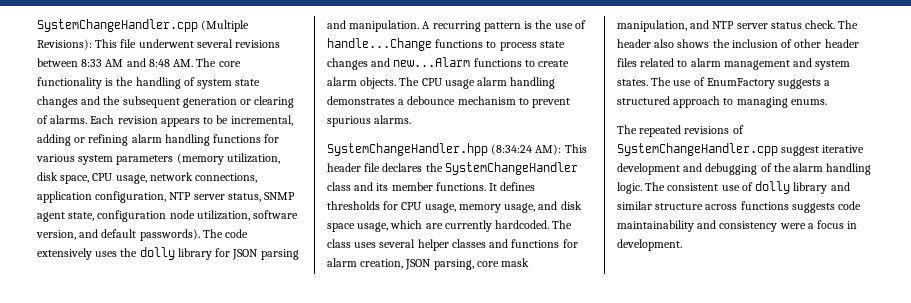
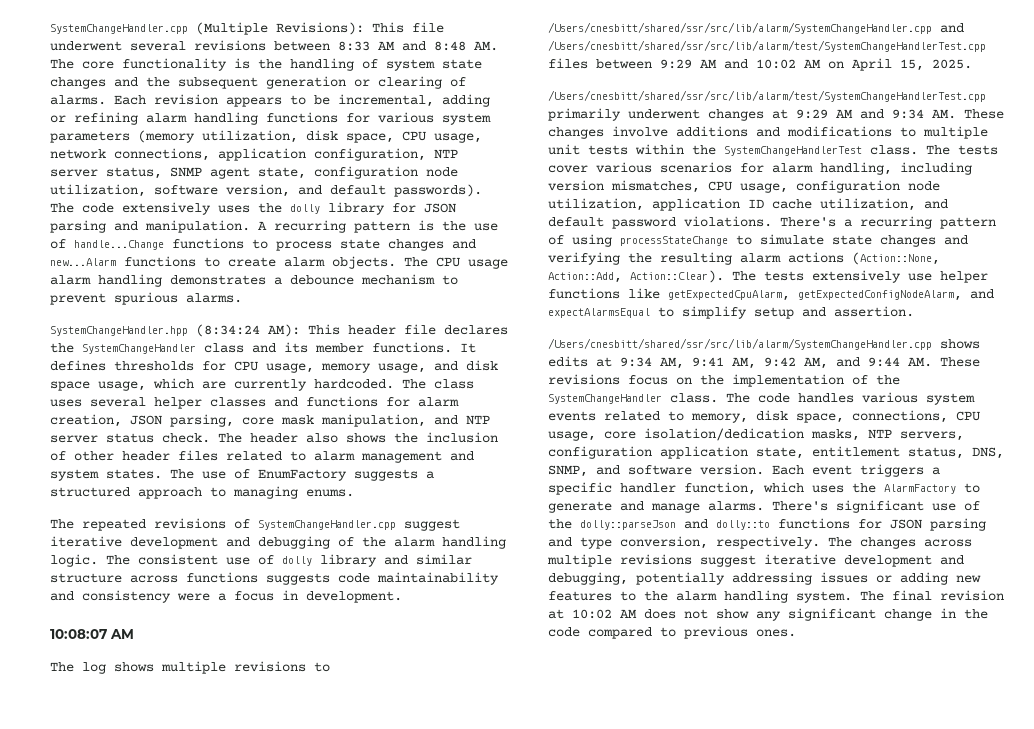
+ 10:08:07 AM
+ The log shows multiple revisions to /Users/cnesbitt/shared/ssr/src/lib/alarm/SystemChangeHandler.cpp and /Users/cnesbitt/shared/ssr/src/lib/alarm/test/SystemChangeHandlerTest.cpp files between 9:29 AM and 10:02 AM on April 15, 2025.
+ /Users/cnesbitt/shared/ssr/src/lib/alarm/test/SystemChangeHandlerTest.cpp primarily underwent changes at 9:29 AM and 9:34 AM. These changes involve additions and modifications to multiple unit tests within the SystemChangeHandlerTest class. The tests cover various scenarios for alarm handling, including version mismatches, CPU usage, configuration node utilization, application ID cache utilization, and default password violations. There's a recurring pattern of using processStateChange to simulate state changes and verifying the resulting alarm actions (Action::None, Action::Add, Action::Clear). The tests extensively use helper functions like getExpectedCpuAlarm, getExpectedConfigNodeAlarm, and expectAlarmsEqual to simplify setup and assertion.
+ /Users/cnesbitt/shared/ssr/src/lib/alarm/SystemChangeHandler.cpp shows edits at 9:34 AM, 9:41 AM, 9:42 AM, and 9:44 AM. These revisions focus on the implementation of the SystemChangeHandler class. The code handles various system events related to memory, disk space, connections, CPU usage, core isolation/dedication masks, NTP servers, configuration application state, entitlement status, DNS, SNMP, and software version. Each event triggers a specific handler function, which uses the AlarmFactory to generate and manage alarms. There's significant use of the dolly::parseJson and dolly::to functions for JSON parsing and type conversion, respectively. The changes across multiple revisions suggest iterative development and debugging, potentially addressing issues or adding new features to the alarm handling system. The final revision at 10:02 AM does not show any significant change in the code compared to previous ones.

